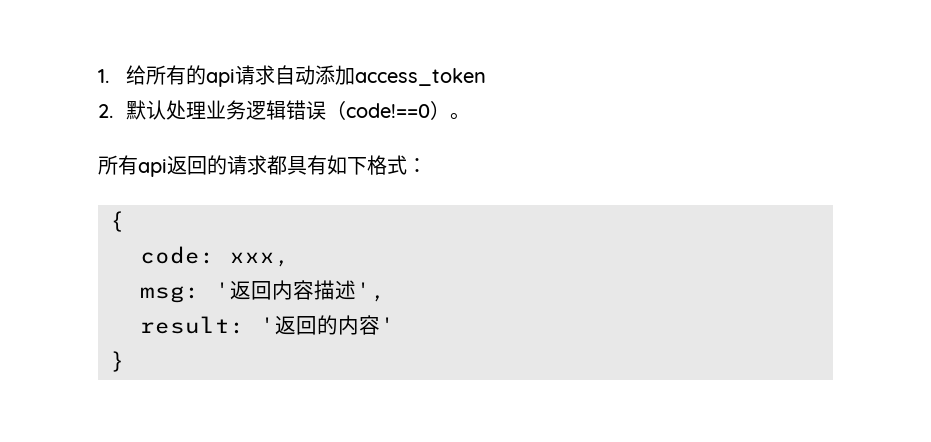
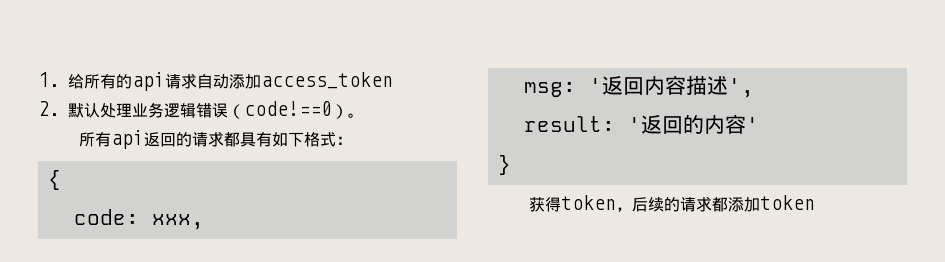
+ 获得token，后续的请求都添加token

